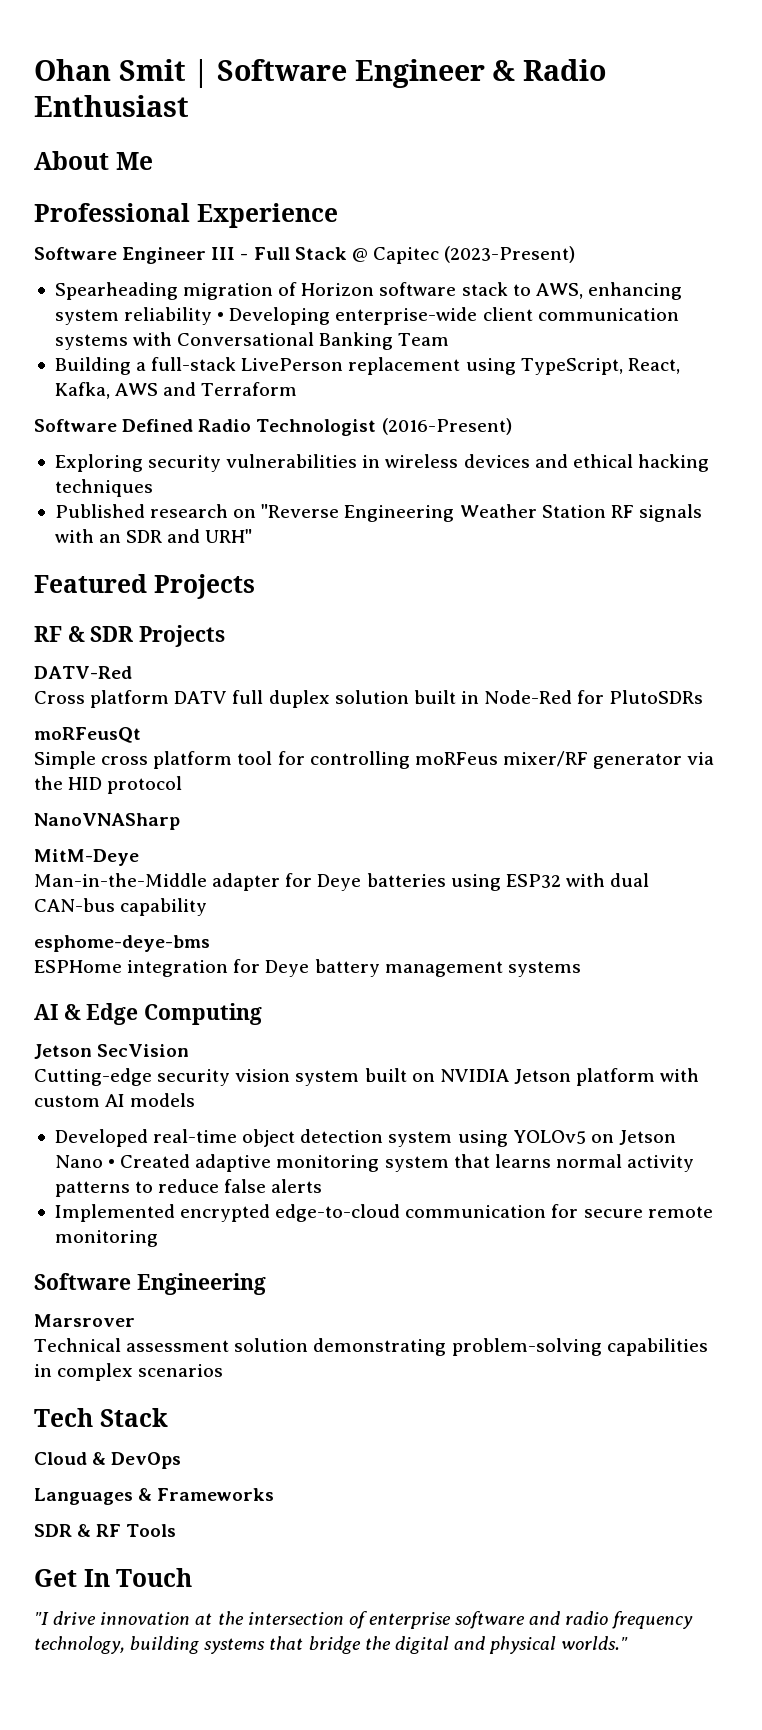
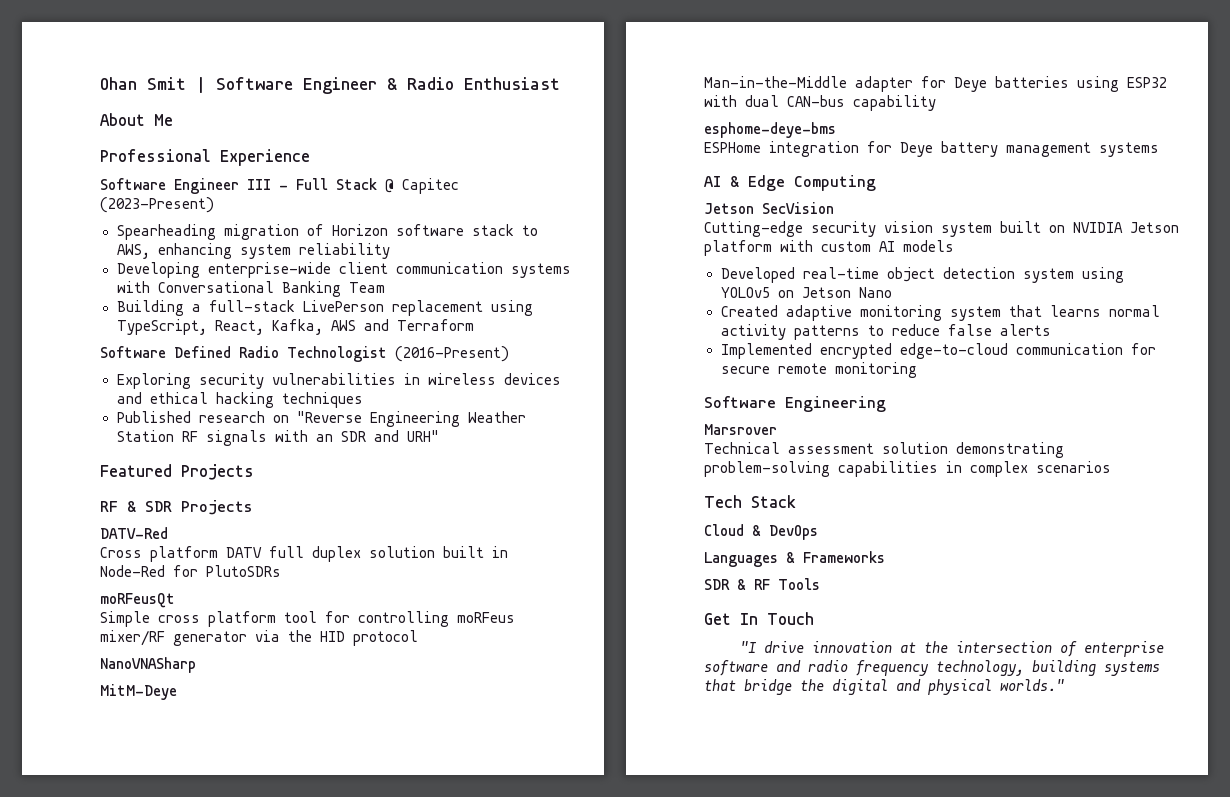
- Spearheading migration of Horizon software stack to AWS, enhancing system reliability • Developing enterprise-wide client communication systems with Conversational Banking Team
+ Spearheading migration of Horizon software stack to AWS, enhancing system reliability
+ Developing enterprise-wide client communication systems with Conversational Banking Team
- Developed real-time object detection system using YOLOv5 on Jetson Nano • Created adaptive monitoring system that learns normal activity patterns to reduce false alerts
+ Developed real-time object detection system using YOLOv5 on Jetson Nano
+ Created adaptive monitoring system that learns normal activity patterns to reduce false alerts

